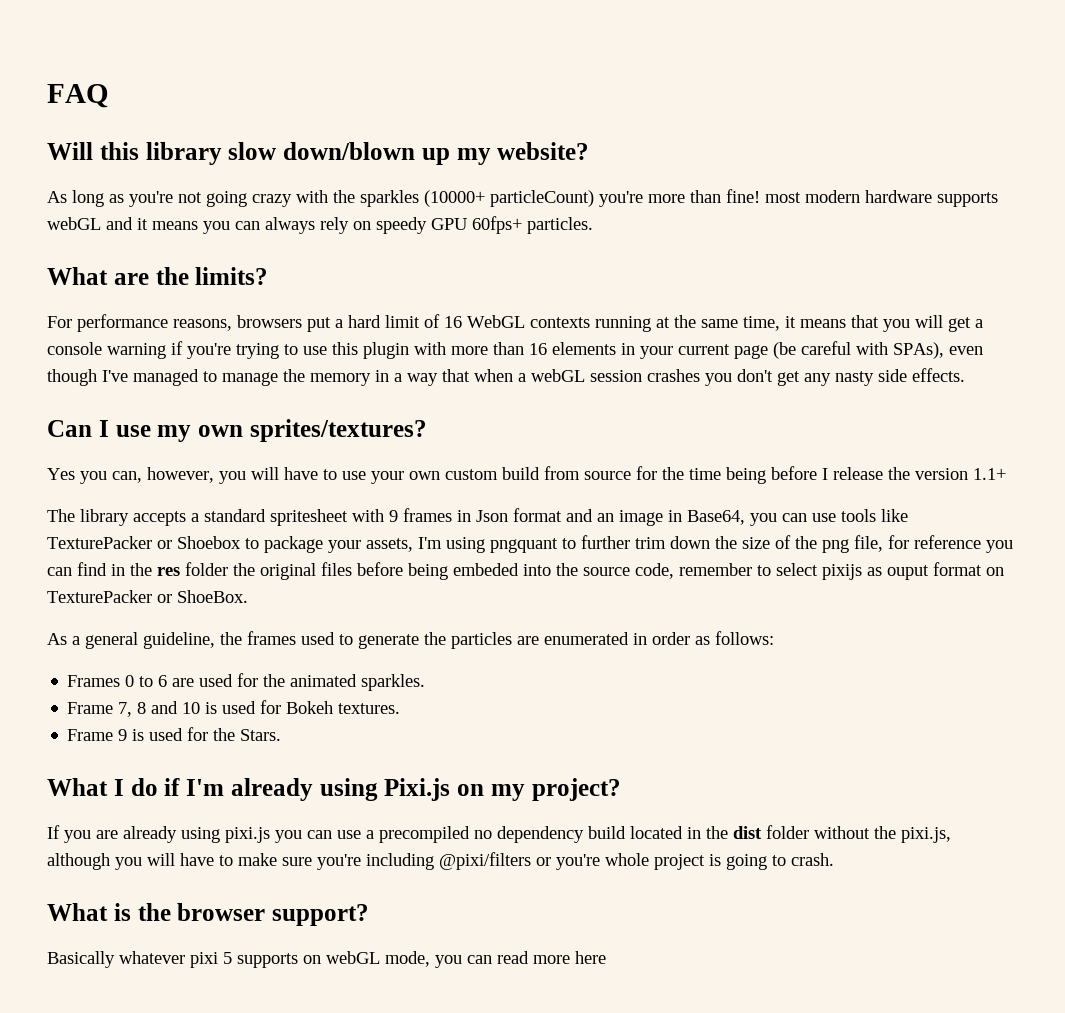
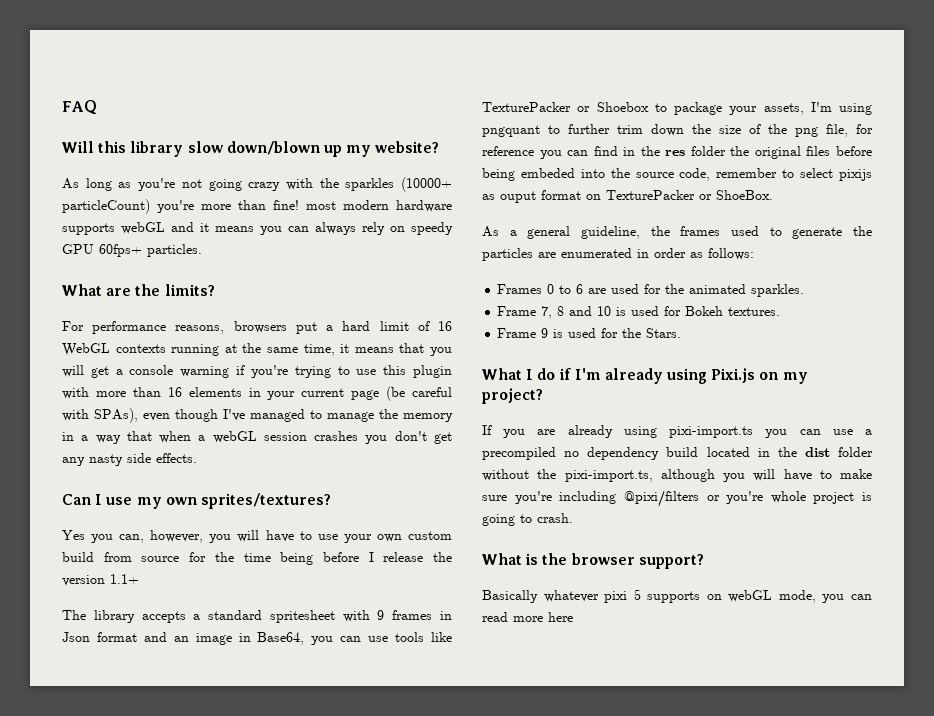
- If you are already using pixi.js you can use a precompiled no dependency build located in the dist folder without the pixi.js, although you will have to make sure you're including @pixi/filters or you're whole project is going to crash.
+ If you are already using pixi-import.ts you can use a precompiled no dependency build located in the dist folder without the pixi-import.ts, although you will have to make sure you're including @pixi/filters or you're whole project is going to crash.

